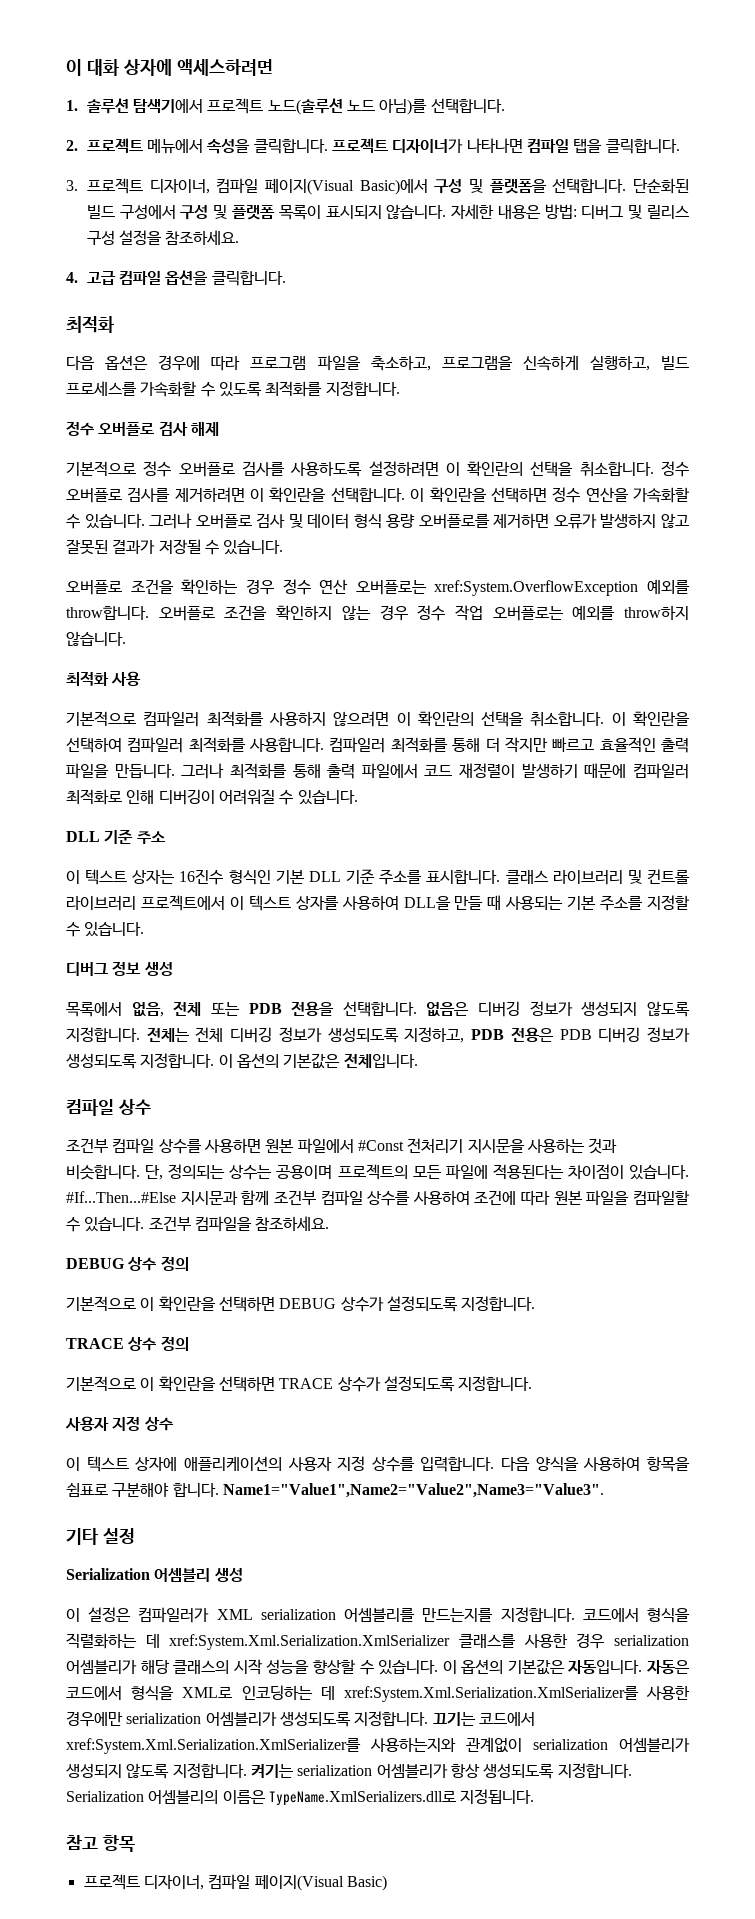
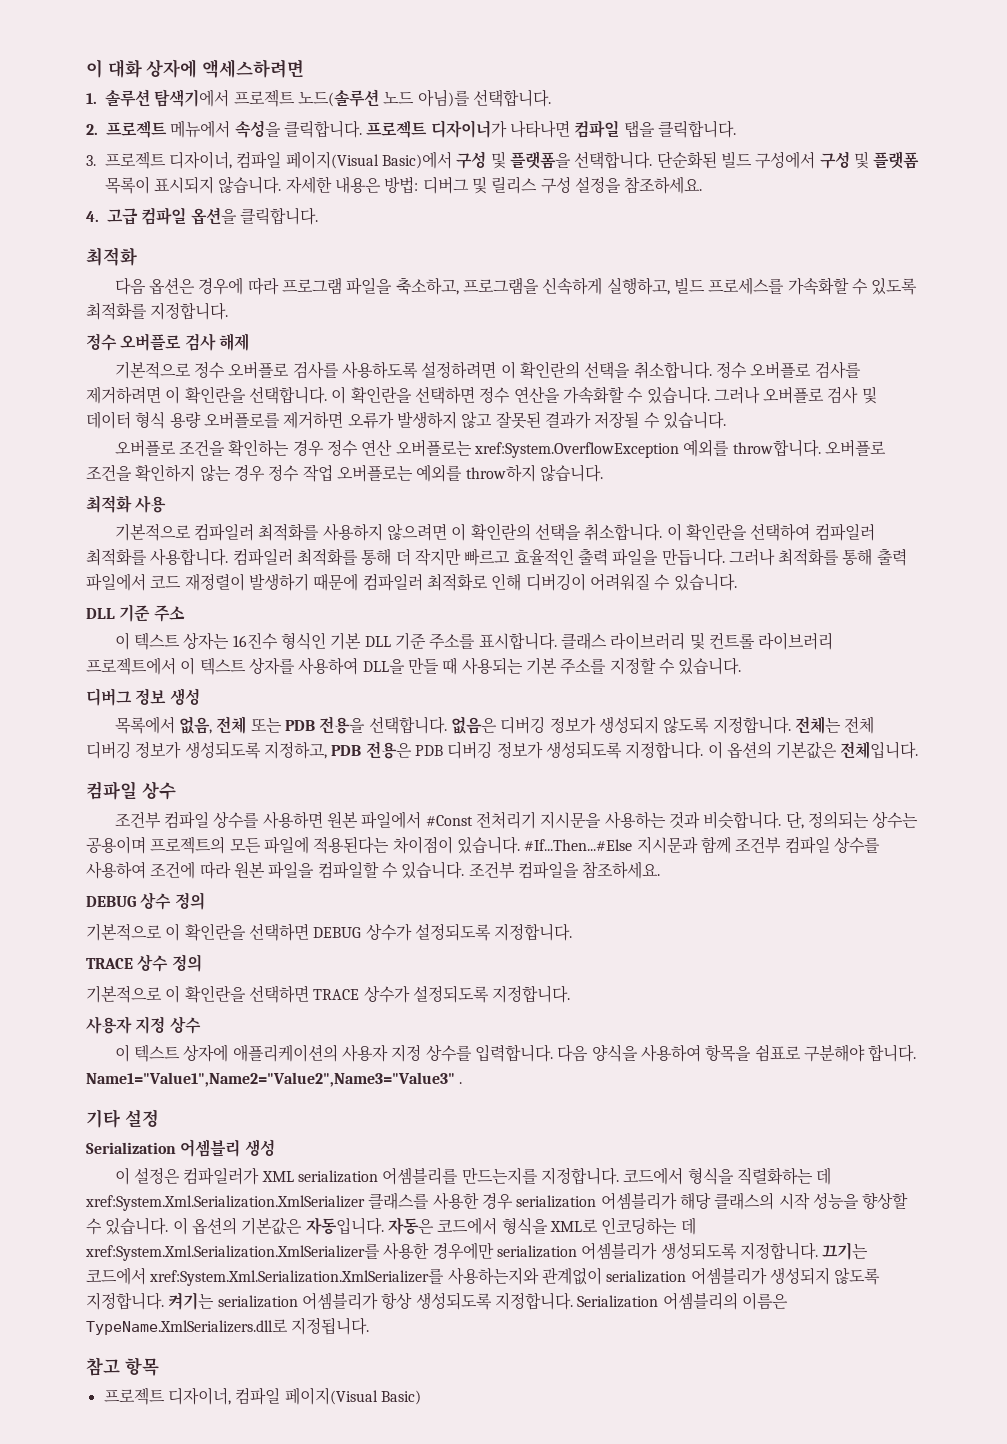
- Name1="Value1",Name2="Value2",Name3="Value3".
+ Name1="Value1",Name2="Value2",Name3="Value3" .

